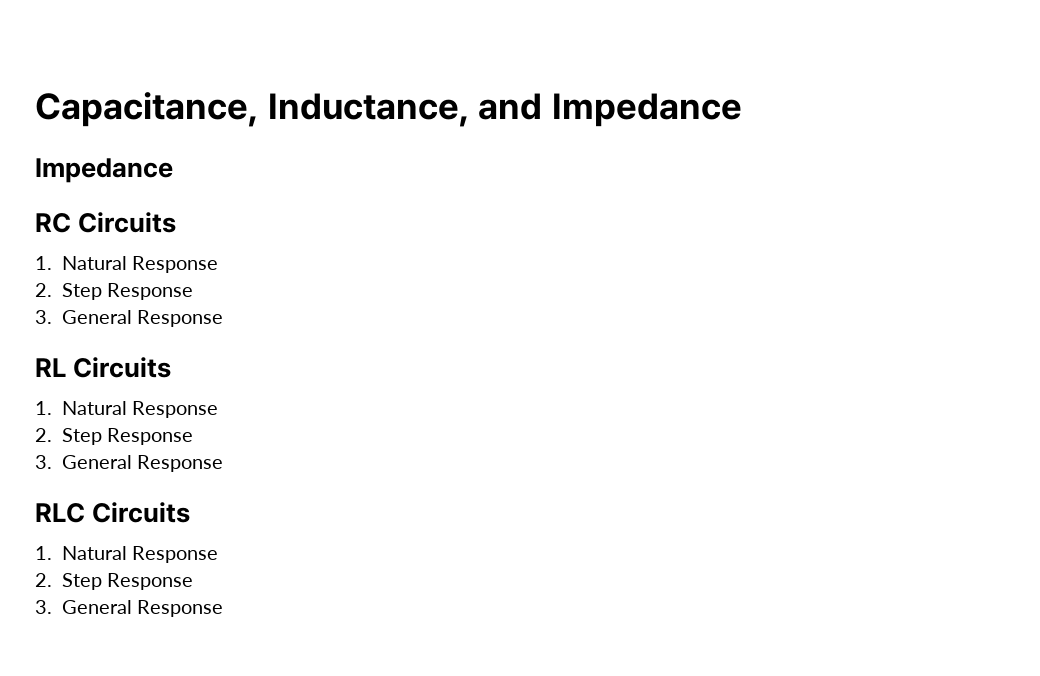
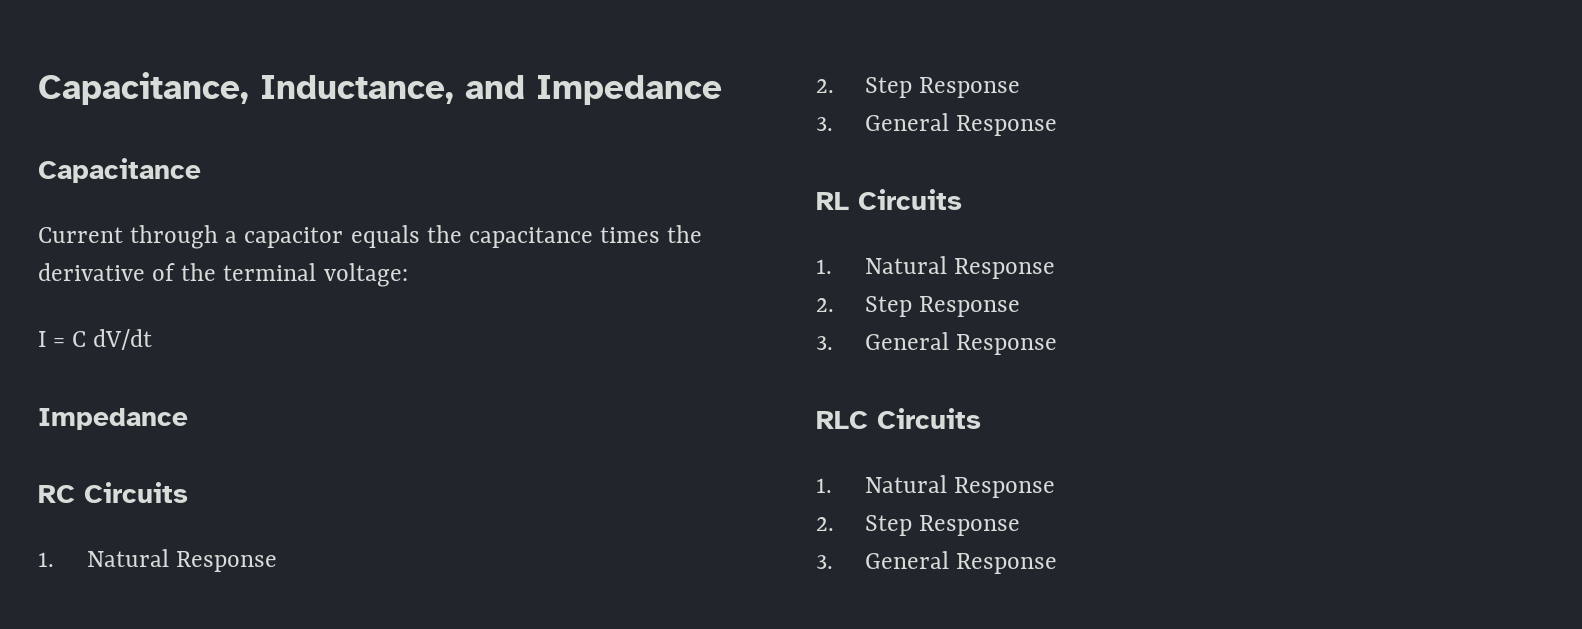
+ Capacitance
+ Current through a capacitor equals the capacitance times the derivative of the terminal voltage:
+ I = C dV/dt

